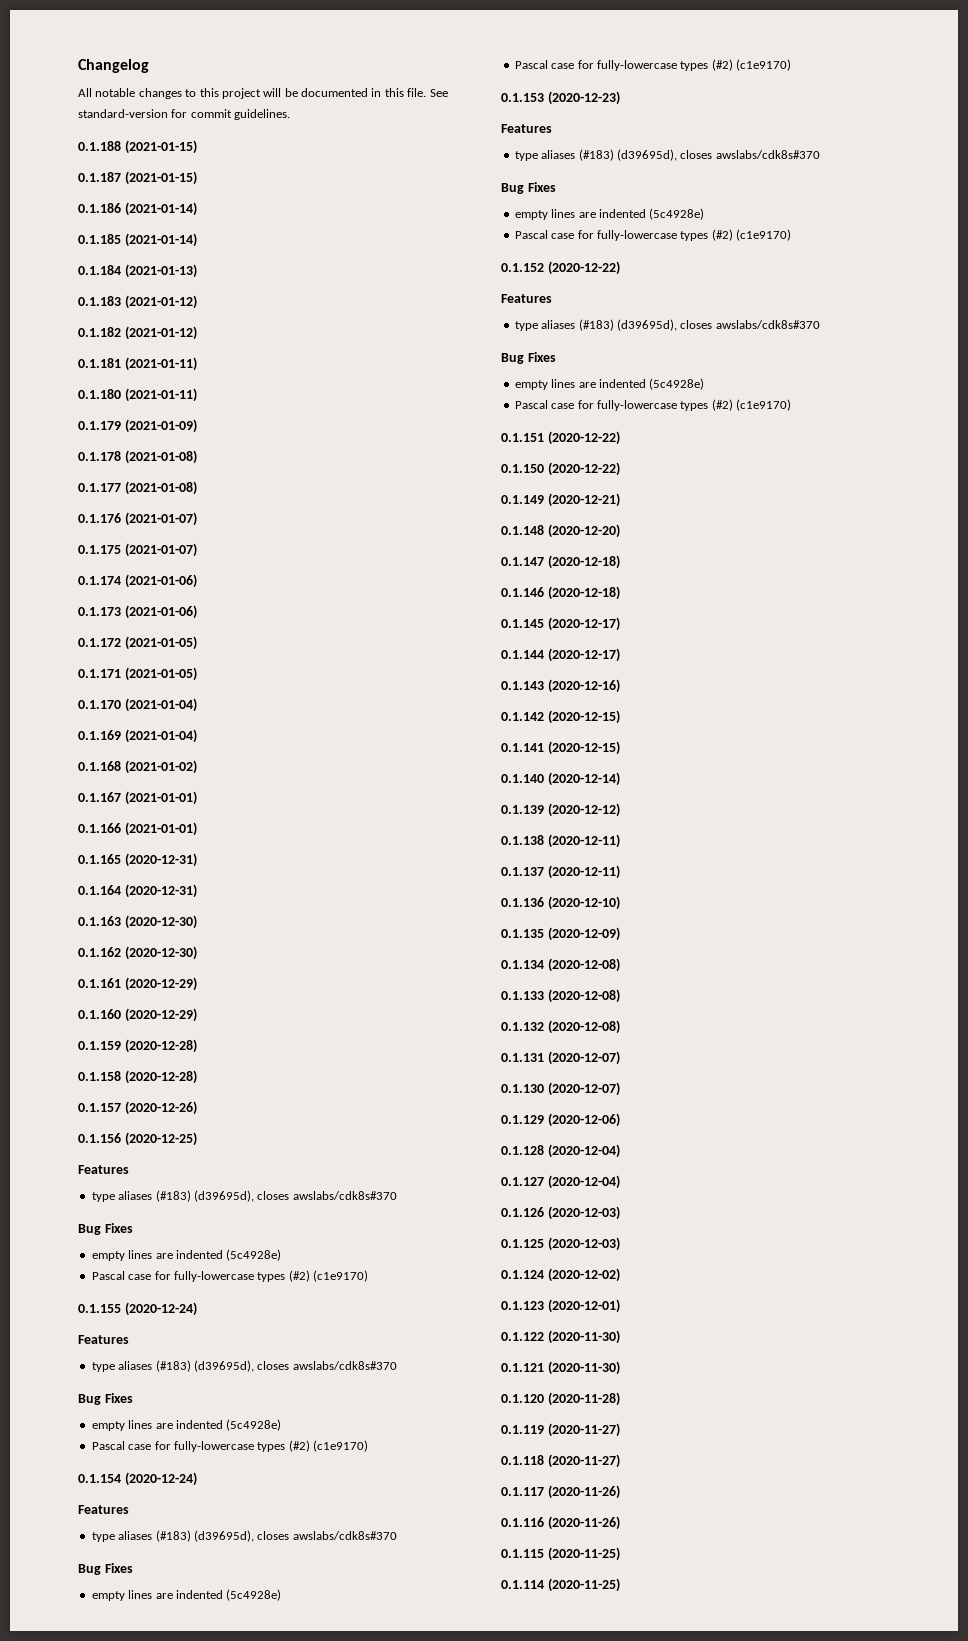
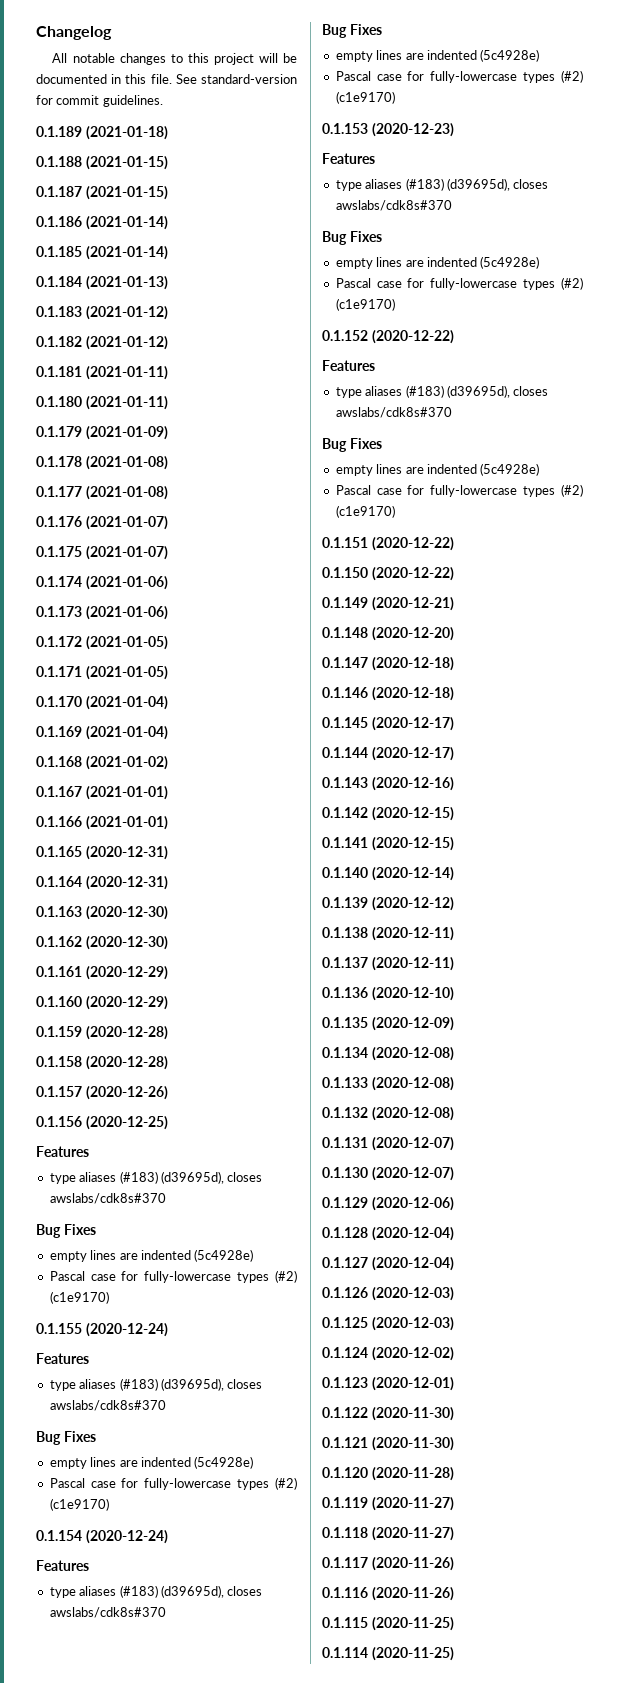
+ 0.1.189 (2021-01-18)

